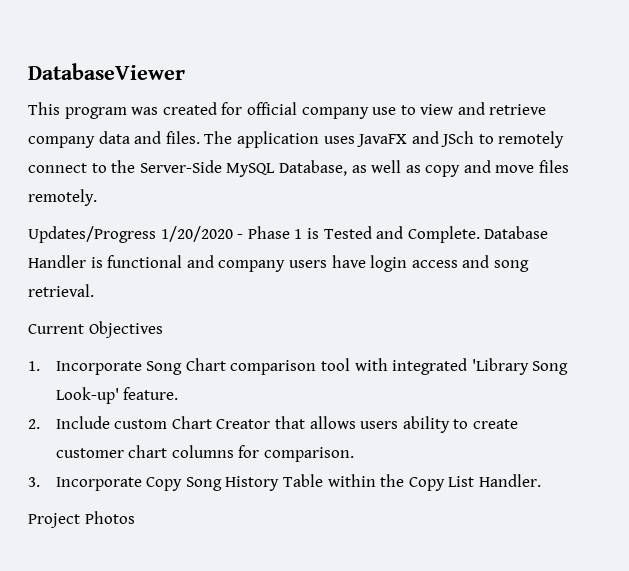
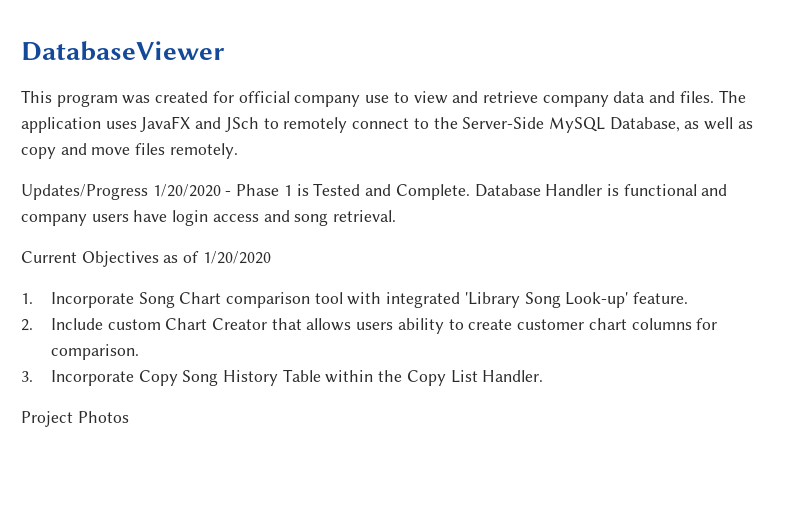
- Current Objectives
+ Current Objectives as of 1/20/2020

